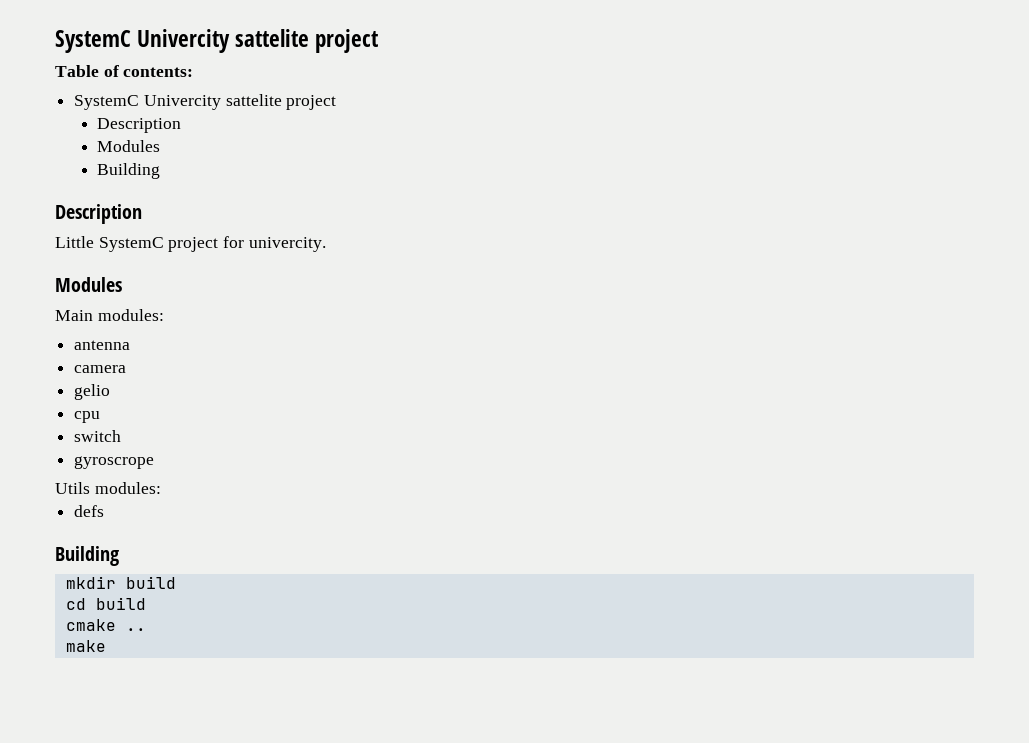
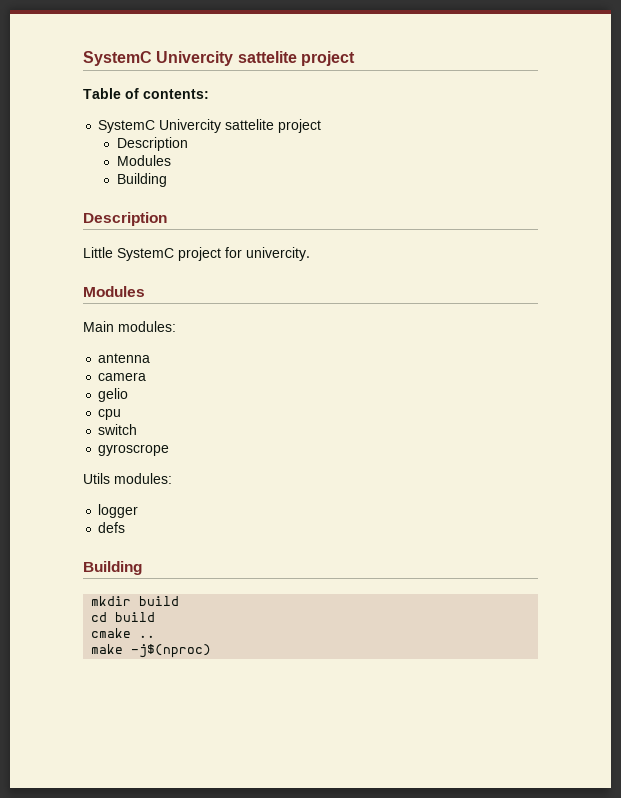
+ logger
- make
+ make -j$(nproc)

